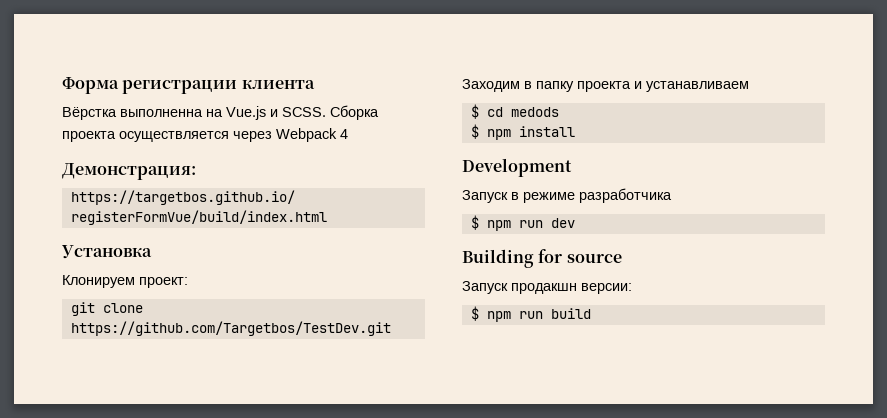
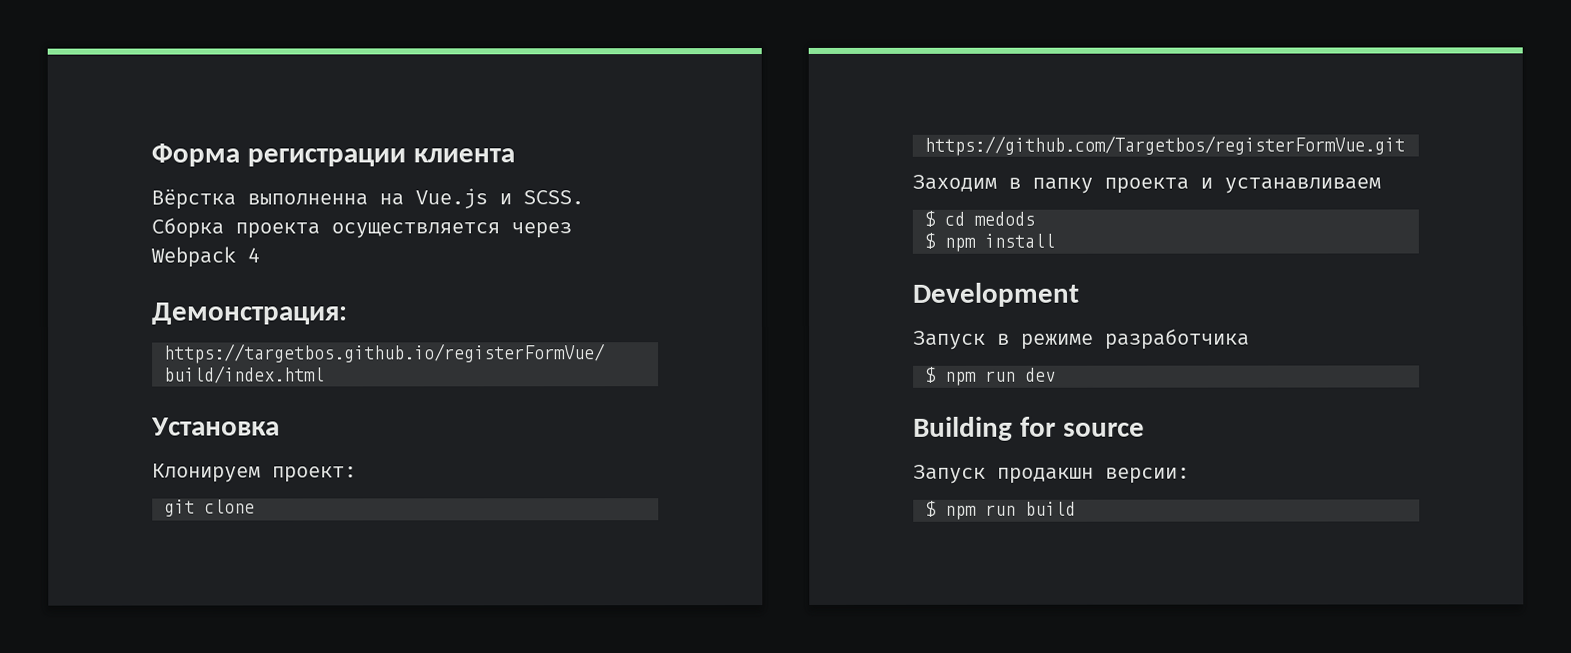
- git clone https://github.com/Targetbos/TestDev.git
+ git clone https://github.com/Targetbos/registerFormVue.git

